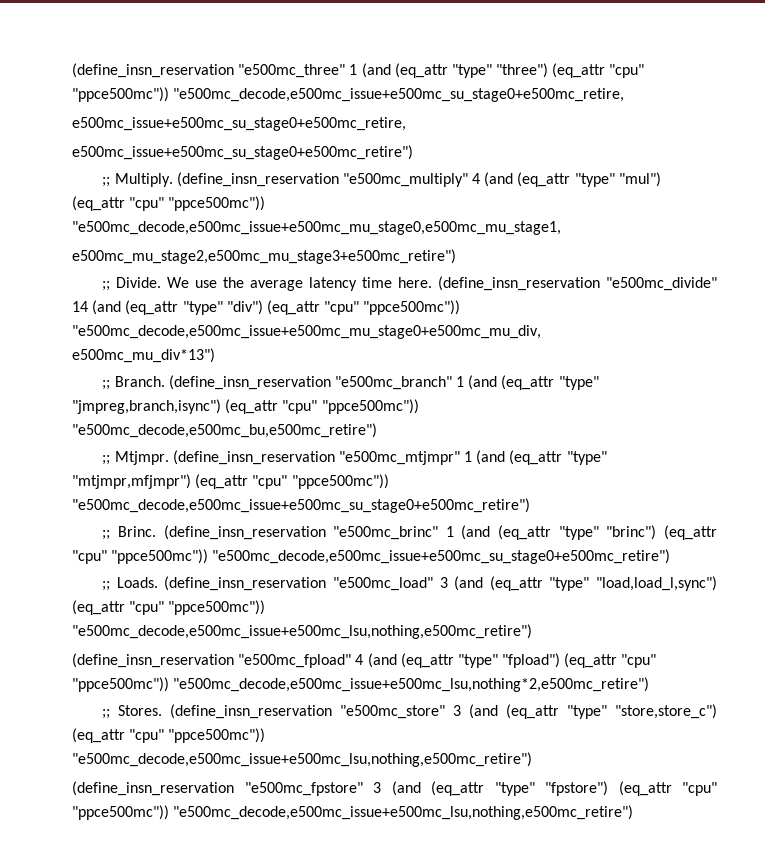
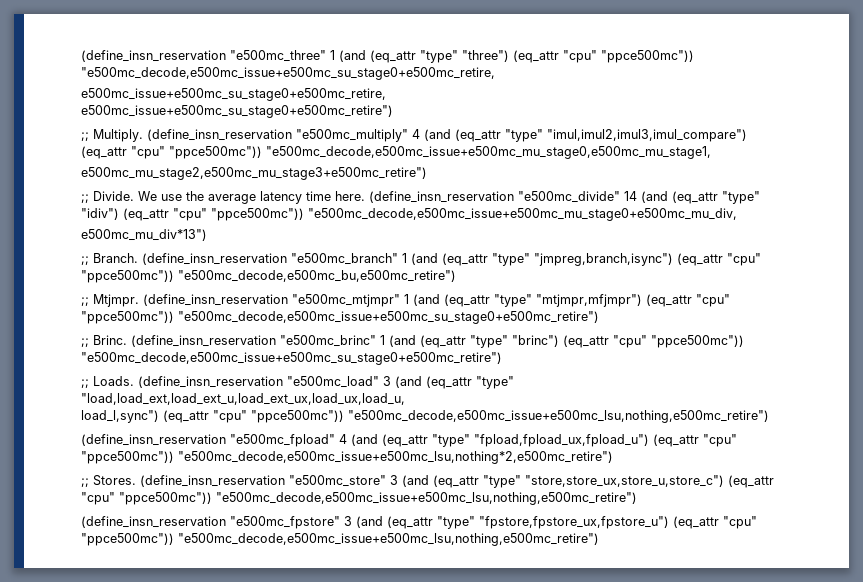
- (define_insn_reservation "e500mc_multiply" 4 (and (eq_attr "type" "mul") (eq_attr "cpu" "ppce500mc")) "e500mc_decode,e500mc_issue+e500mc_mu_stage0,e500mc_mu_stage1,
+ (define_insn_reservation "e500mc_multiply" 4 (and (eq_attr "type" "imul,imul2,imul3,imul_compare") (eq_attr "cpu" "ppce500mc")) "e500mc_decode,e500mc_issue+e500mc_mu_stage0,e500mc_mu_stage1,
- (define_insn_reservation "e500mc_divide" 14 (and (eq_attr "type" "div") (eq_attr "cpu" "ppce500mc")) "e500mc_decode,e500mc_issue+e500mc_mu_stage0+e500mc_mu_div,
+ (define_insn_reservation "e500mc_divide" 14 (and (eq_attr "type" "idiv") (eq_attr "cpu" "ppce500mc")) "e500mc_decode,e500mc_issue+e500mc_mu_stage0+e500mc_mu_div,
- (define_insn_reservation "e500mc_load" 3 (and (eq_attr "type" "load,load_l,sync") (eq_attr "cpu" "ppce500mc")) "e500mc_decode,e500mc_issue+e500mc_lsu,nothing,e500mc_retire")
+ (define_insn_reservation "e500mc_load" 3 (and (eq_attr "type" "load,load_ext,load_ext_u,load_ext_ux,load_ux,load_u,
+ load_l,sync") (eq_attr "cpu" "ppce500mc")) "e500mc_decode,e500mc_issue+e500mc_lsu,nothing,e500mc_retire")
- (define_insn_reservation "e500mc_fpload" 4 (and (eq_attr "type" "fpload") (eq_attr "cpu" "ppce500mc")) "e500mc_decode,e500mc_issue+e500mc_lsu,nothing*2,e500mc_retire")
+ (define_insn_reservation "e500mc_fpload" 4 (and (eq_attr "type" "fpload,fpload_ux,fpload_u") (eq_attr "cpu" "ppce500mc")) "e500mc_decode,e500mc_issue+e500mc_lsu,nothing*2,e500mc_retire")
- (define_insn_reservation "e500mc_store" 3 (and (eq_attr "type" "store,store_c") (eq_attr "cpu" "ppce500mc")) "e500mc_decode,e500mc_issue+e500mc_lsu,nothing,e500mc_retire")
+ (define_insn_reservation "e500mc_store" 3 (and (eq_attr "type" "store,store_ux,store_u,store_c") (eq_attr "cpu" "ppce500mc")) "e500mc_decode,e500mc_issue+e500mc_lsu,nothing,e500mc_retire")
- (define_insn_reservation "e500mc_fpstore" 3 (and (eq_attr "type" "fpstore") (eq_attr "cpu" "ppce500mc")) "e500mc_decode,e500mc_issue+e500mc_lsu,nothing,e500mc_retire")
+ (define_insn_reservation "e500mc_fpstore" 3 (and (eq_attr "type" "fpstore,fpstore_ux,fpstore_u") (eq_attr "cpu" "ppce500mc")) "e500mc_decode,e500mc_issue+e500mc_lsu,nothing,e500mc_retire")

